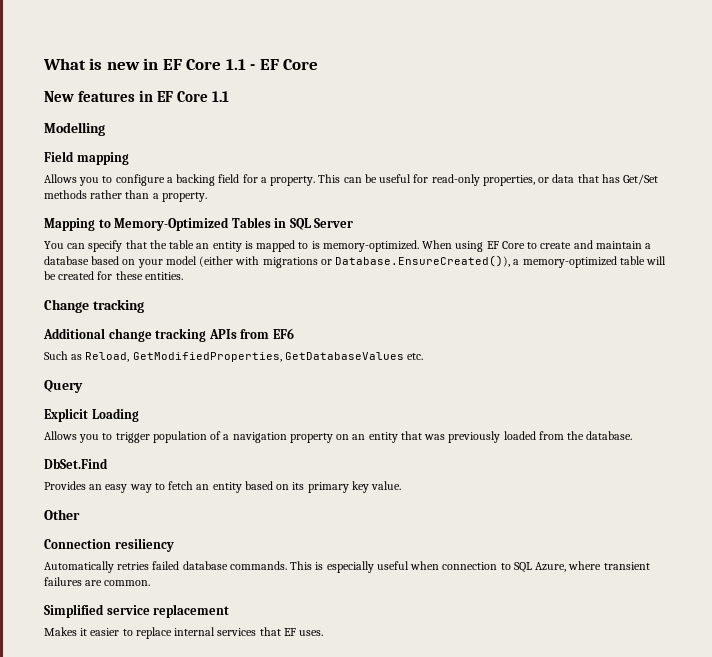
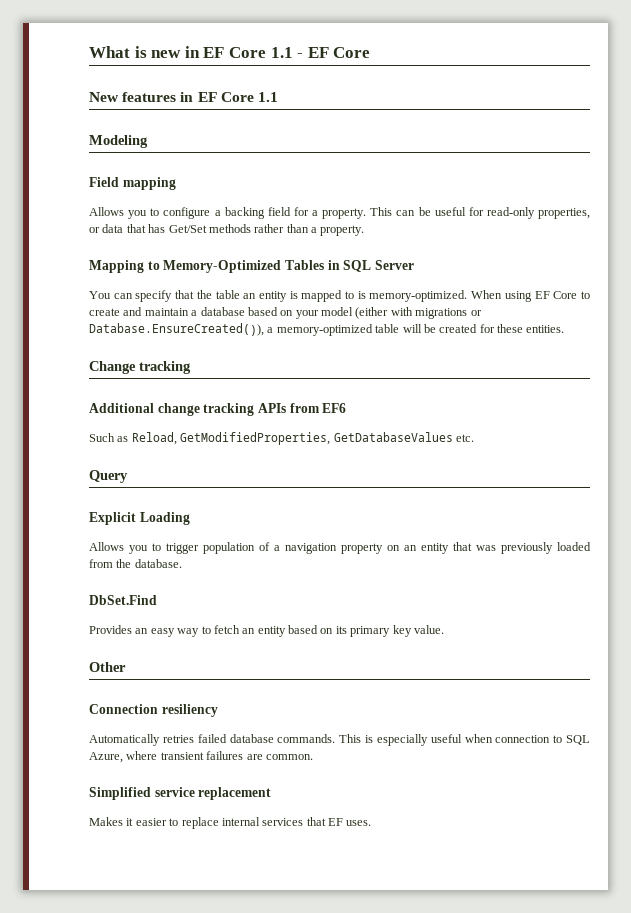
- Modelling
+ Modeling

